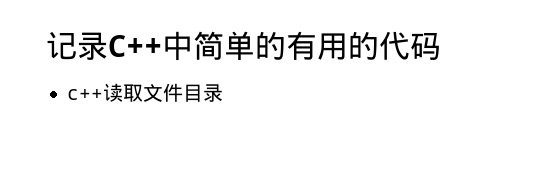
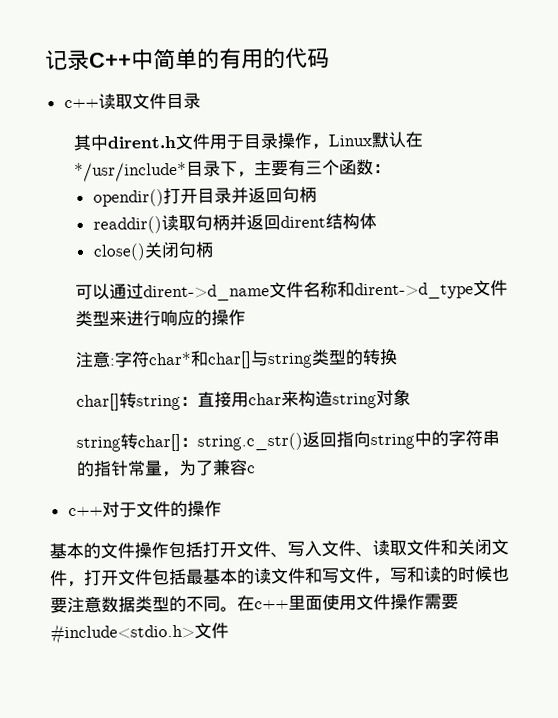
+ 其中dirent.h文件用于目录操作，Linux默认在*/usr/include*目录下，主要有三个函数：
+ opendir()打开目录并返回句柄
+ readdir()读取句柄并返回dirent结构体
+ close()关闭句柄
+ 可以通过dirent->d_name文件名称和dirent->d_type文件类型来进行响应的操作
+ 注意:字符char*和char[]与string类型的转换
+ char[]转string：直接用char来构造string对象
+ string转char[]：string.c_str()返回指向string中的字符串的指针常量，为了兼容c
+ c++对于文件的操作
+ 基本的文件操作包括打开文件、写入文件、读取文件和关闭文件，打开文件包括最基本的读文件和写文件，写和读的时候也要注意数据类型的不同。在c++里面使用文件操作需要#include<stdio.h>文件

